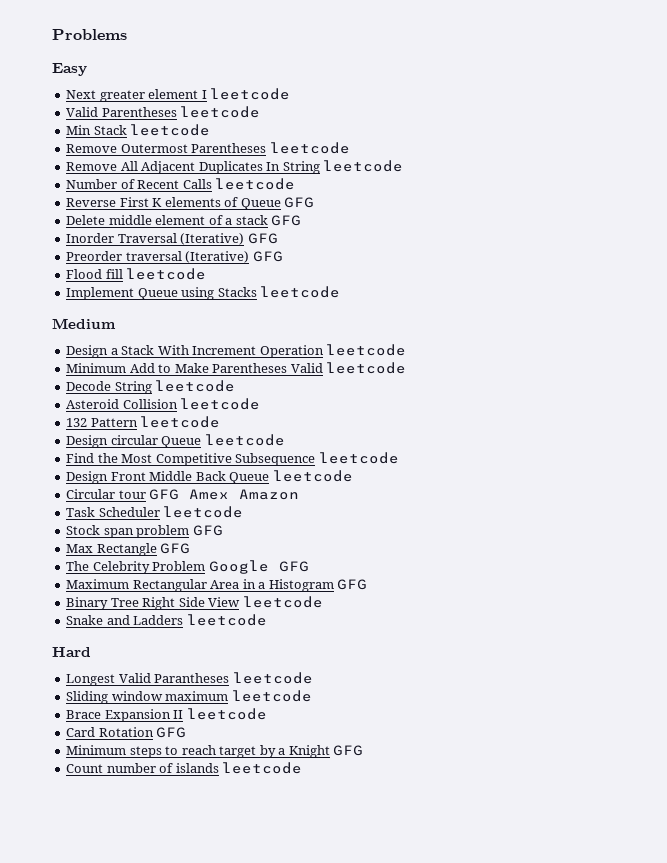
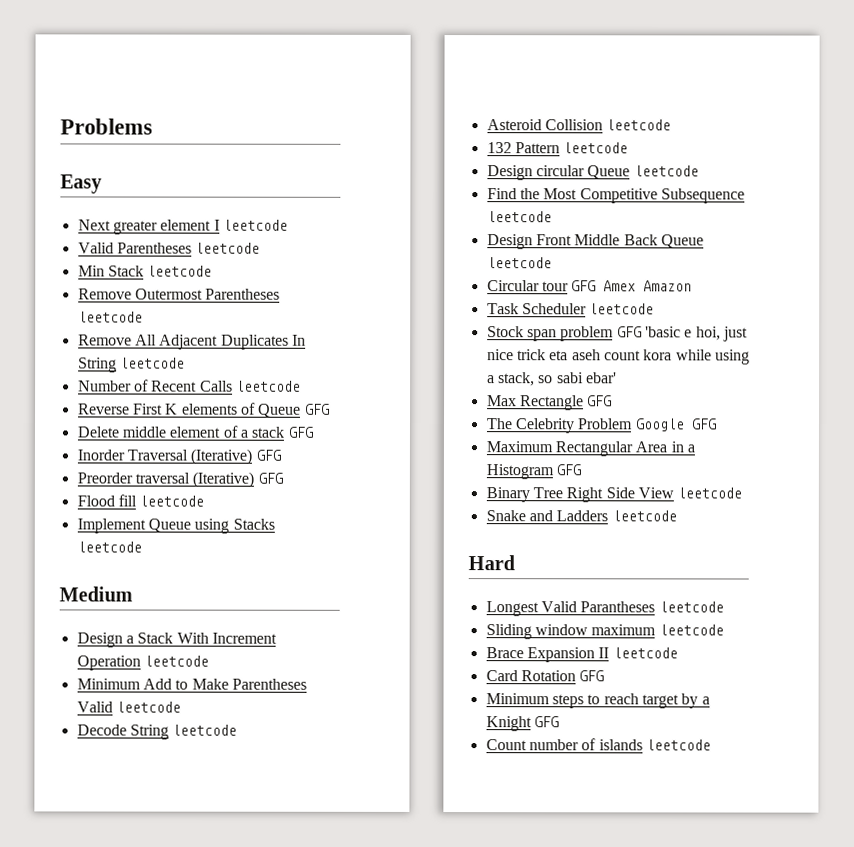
- Stock span problem GFG
+ Stock span problem GFG 'basic e hoi, just nice trick eta aseh count kora while using a stack, so sabi ebar'

